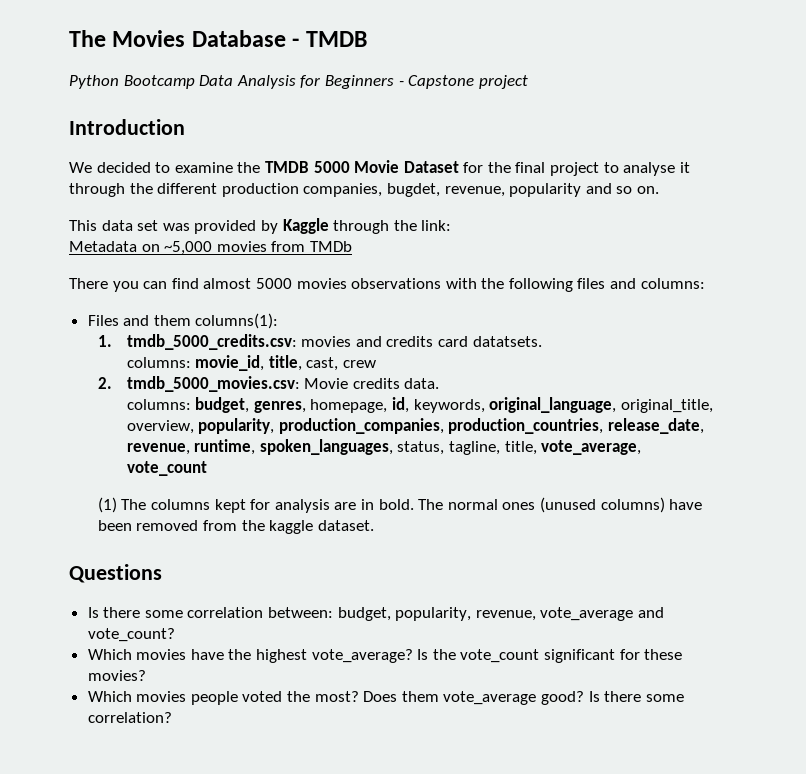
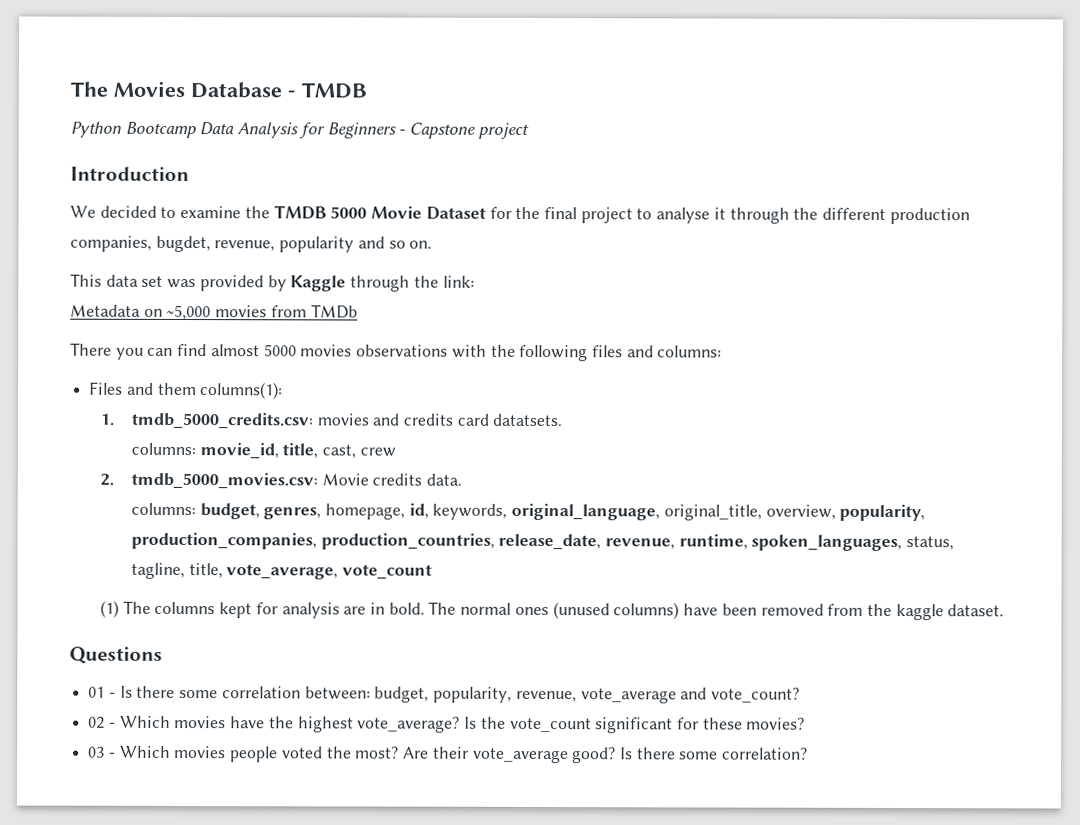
- Is there some correlation between: budget, popularity, revenue, vote_average and vote_count?
+ 01 - Is there some correlation between: budget, popularity, revenue, vote_average and vote_count?
- Which movies have the highest vote_average?
+ 02 - Which movies have the highest vote_average?
- Which movies people voted the most?
+ 03 - Which movies people voted the most?
- Does them vote_average good?
+ Are their vote_average good?

